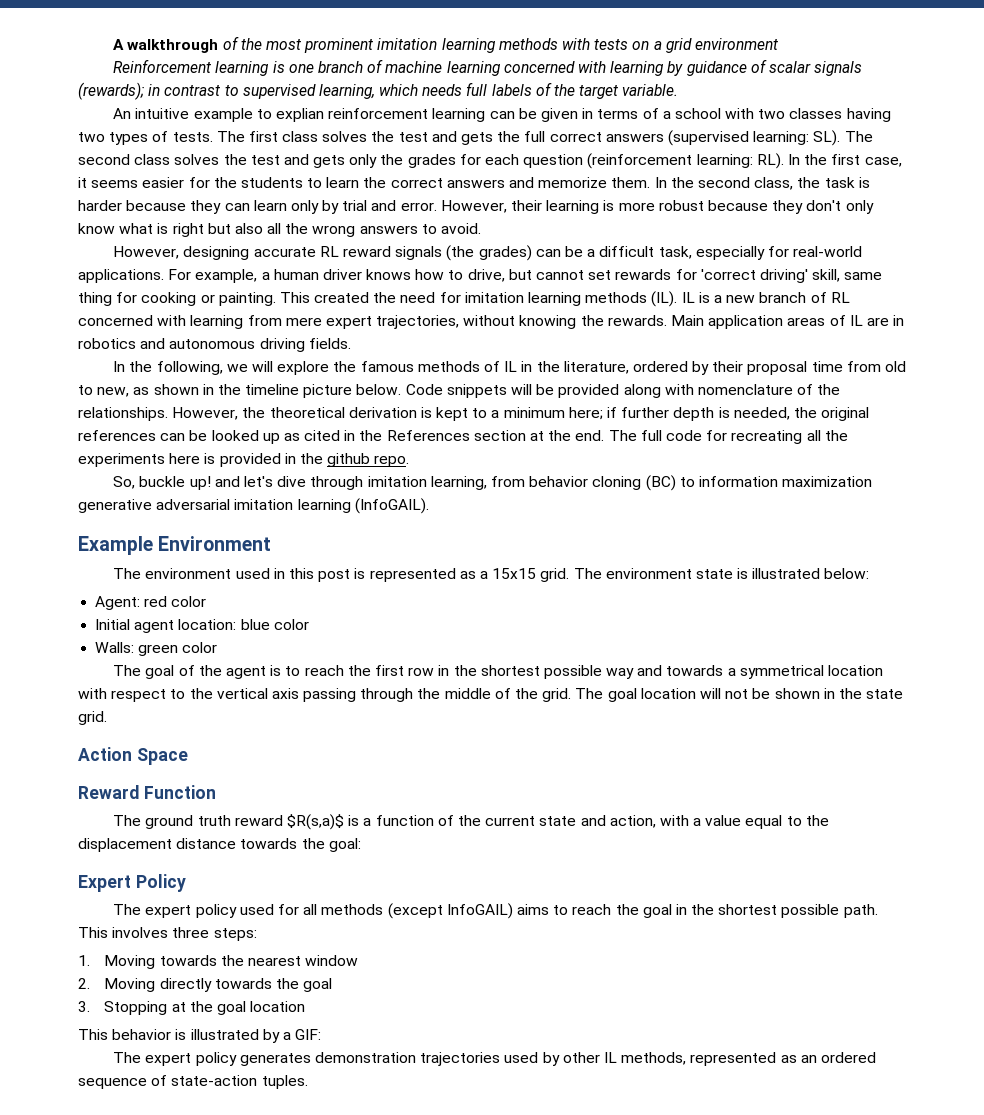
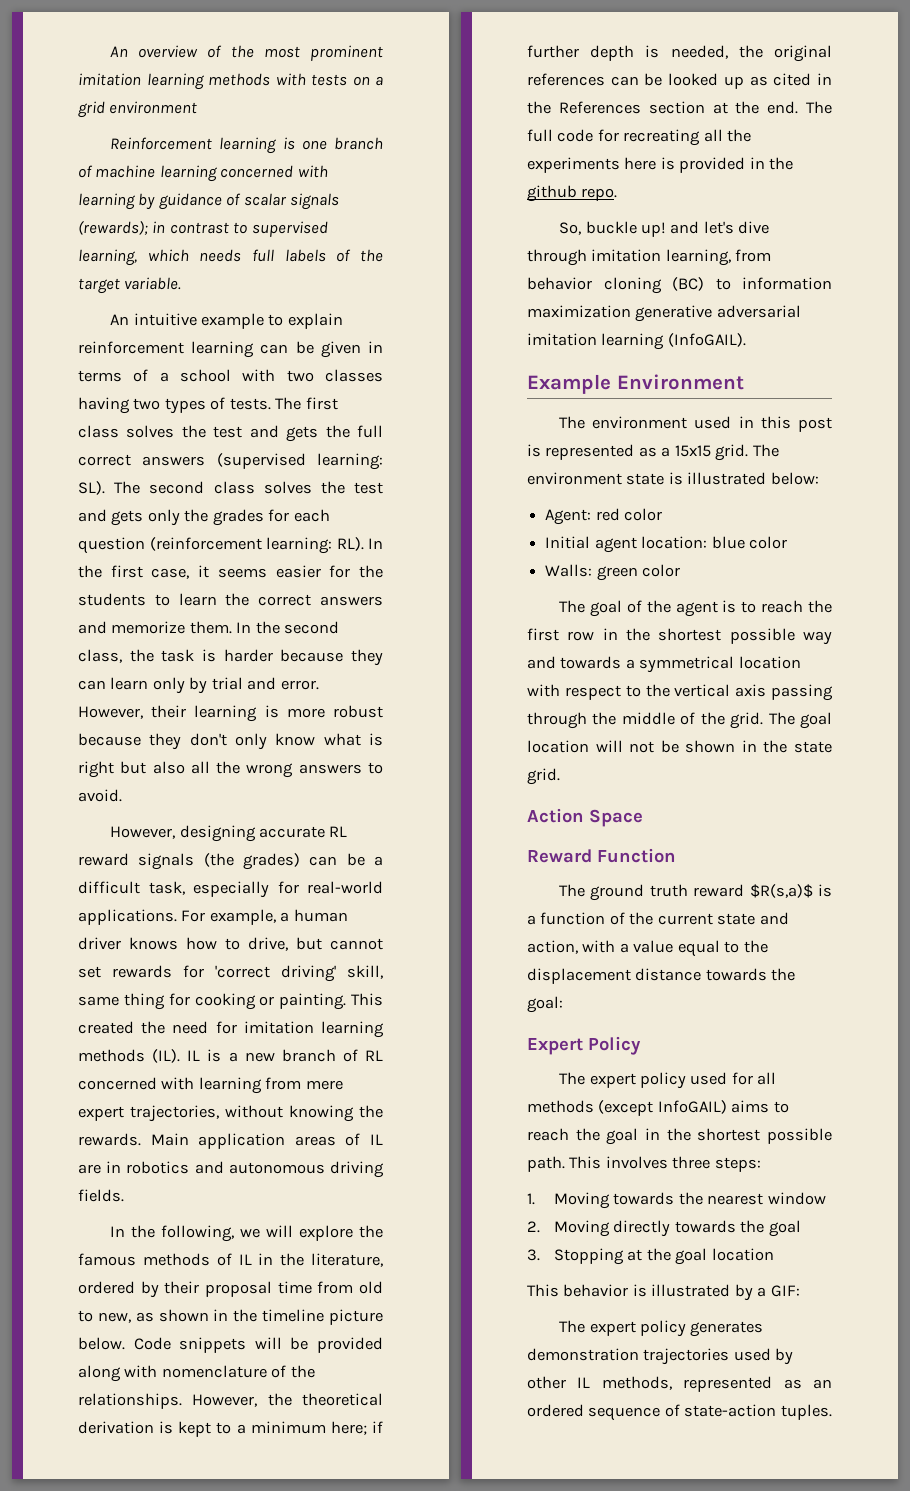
- A walkthrough of the most prominent imitation learning methods with tests on a grid environment
+ An overview of the most prominent imitation learning methods with tests on a grid environment
- An intuitive example to explian reinforcement learning can be given in terms of a school with two classes having two types of tests.
+ An intuitive example to explain reinforcement learning can be given in terms of a school with two classes having two types of tests.

